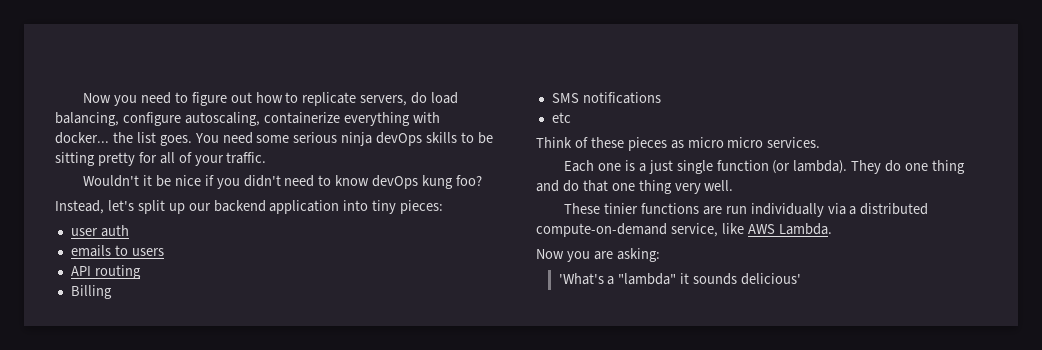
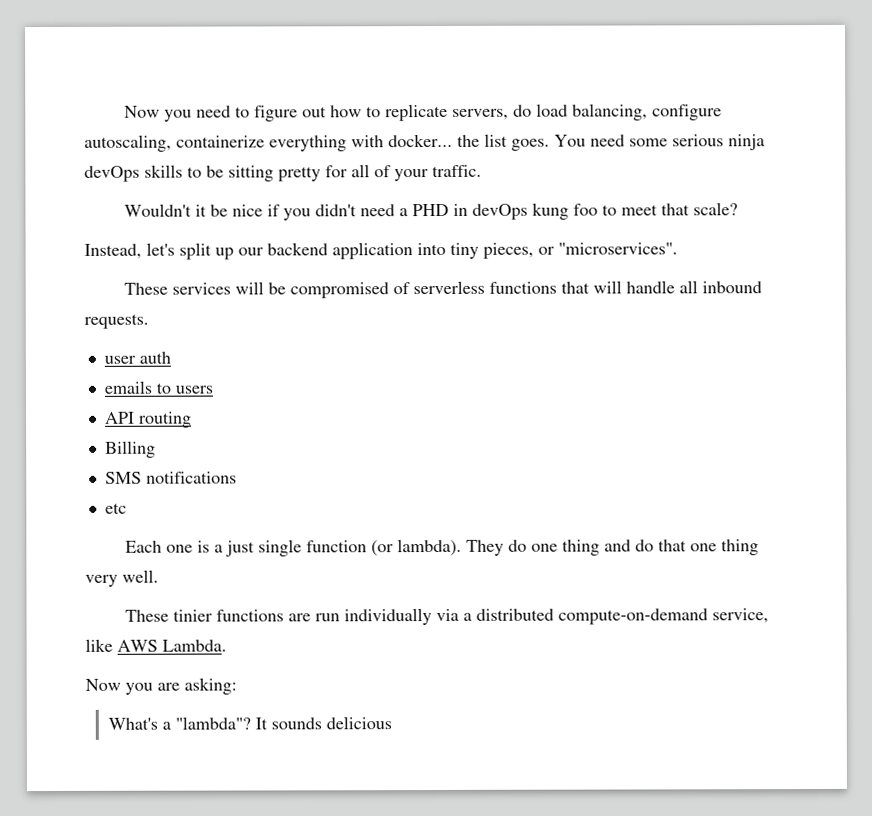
- Wouldn't it be nice if you didn't need to know devOps kung foo?
+ Wouldn't it be nice if you didn't need a PHD in devOps kung foo to meet that scale?
- Instead, let's split up our backend application into tiny pieces:
+ Instead, let's split up our backend application into tiny pieces, or "microservices".
+ These services will be compromised of serverless functions that will handle all inbound requests.
- Think of these pieces as micro micro services.
- 'What's a "lambda" it sounds delicious'
+ What's a "lambda"? It sounds delicious

